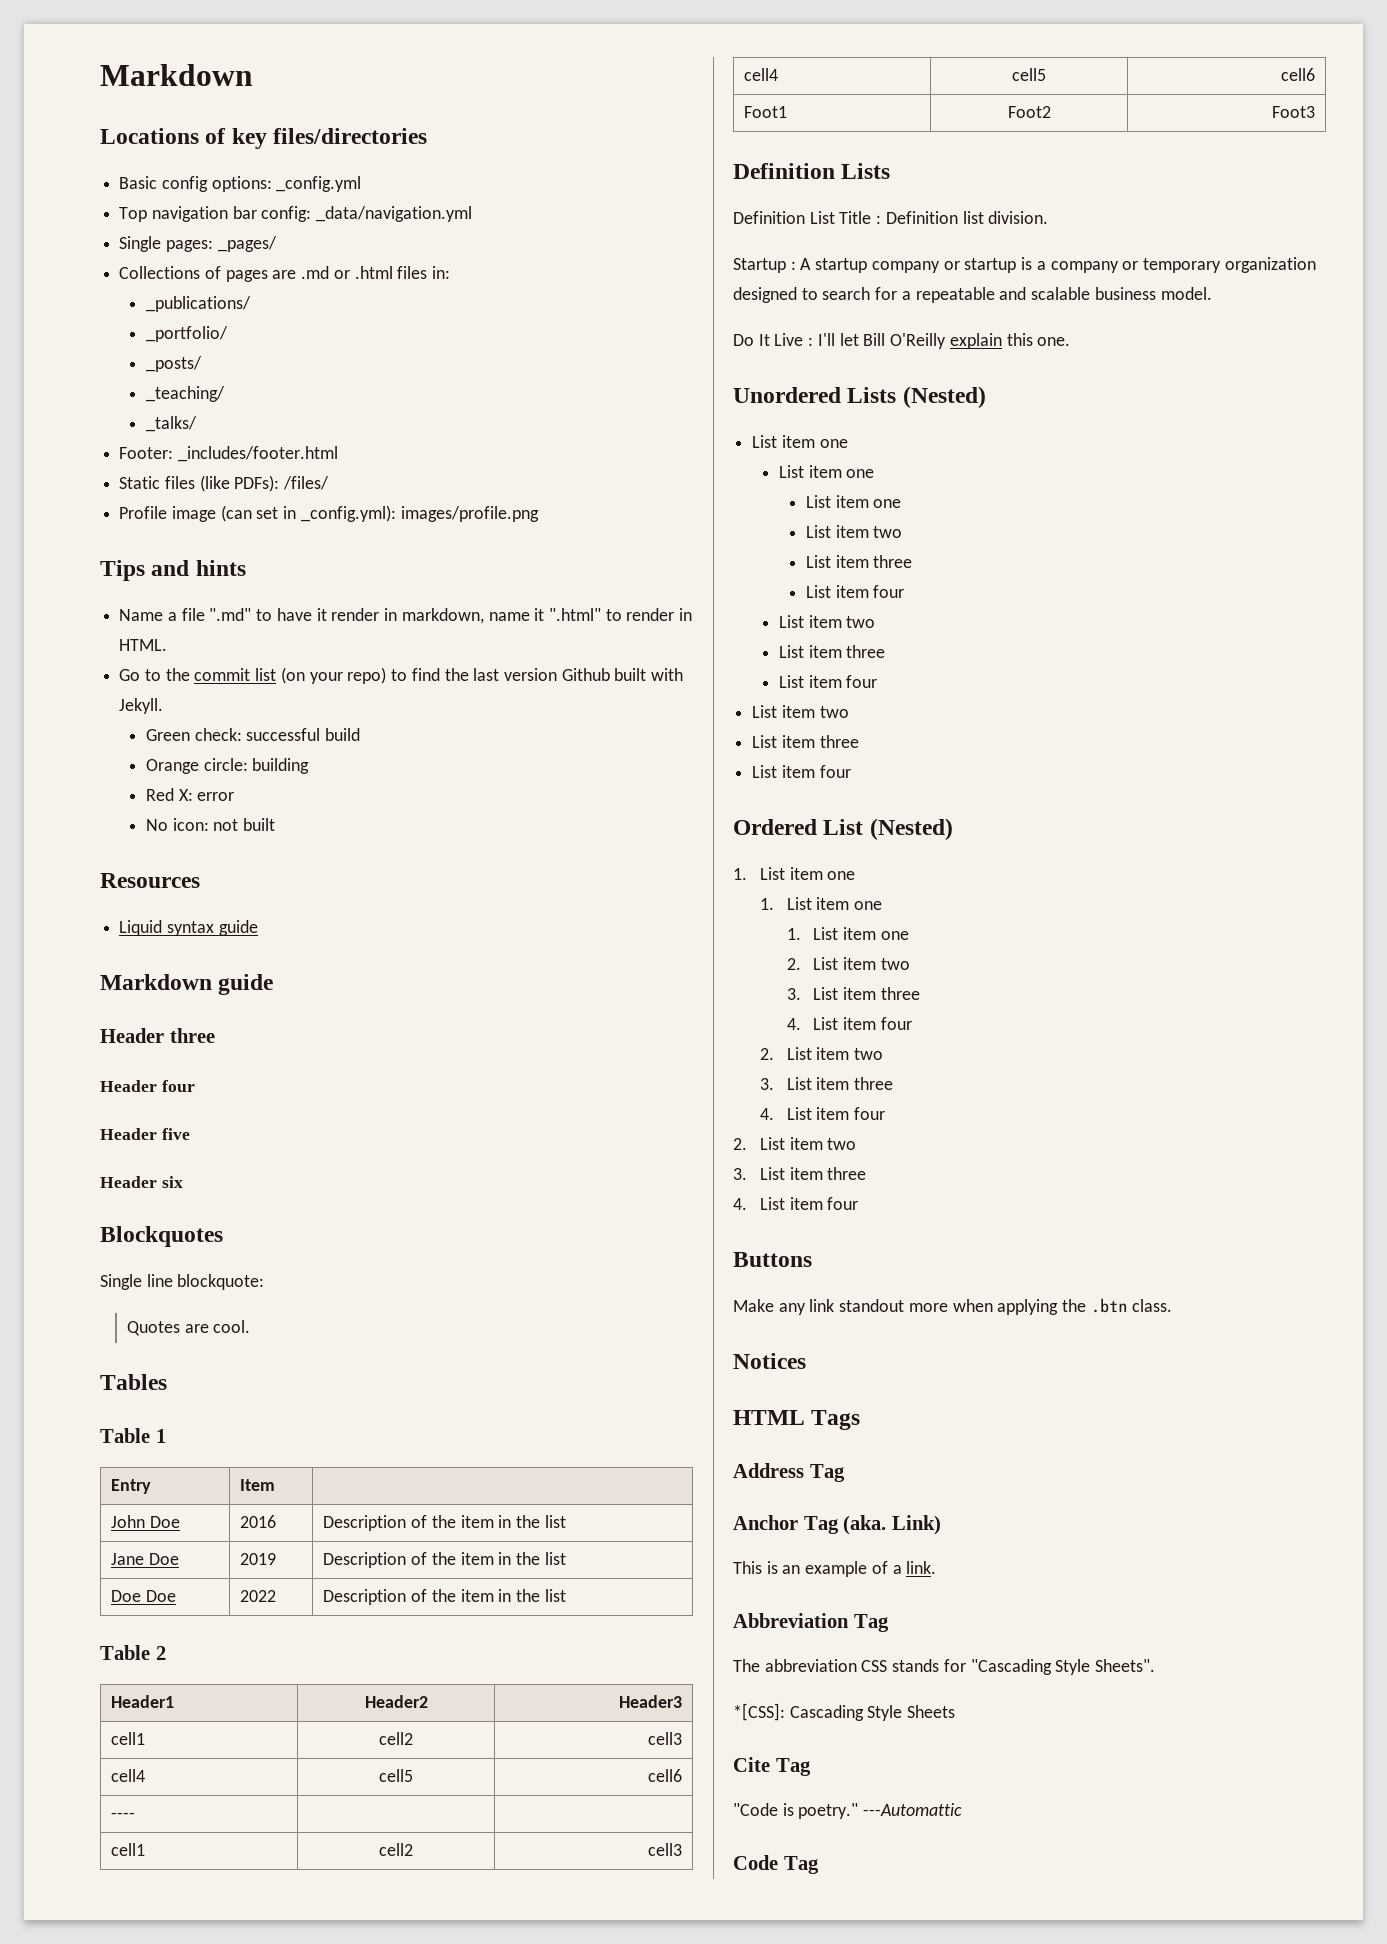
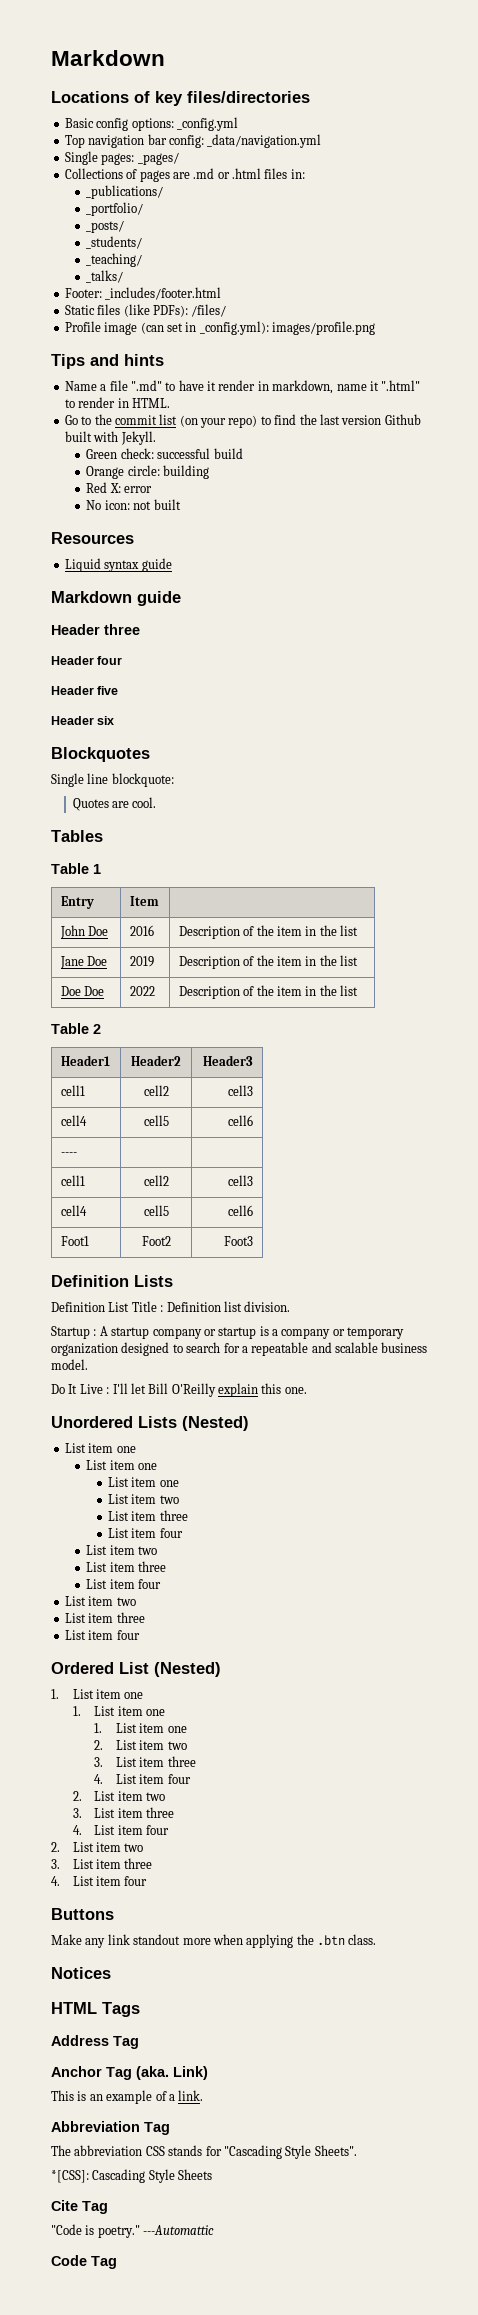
+ _students/

